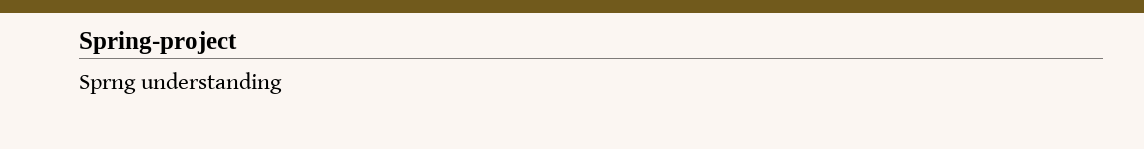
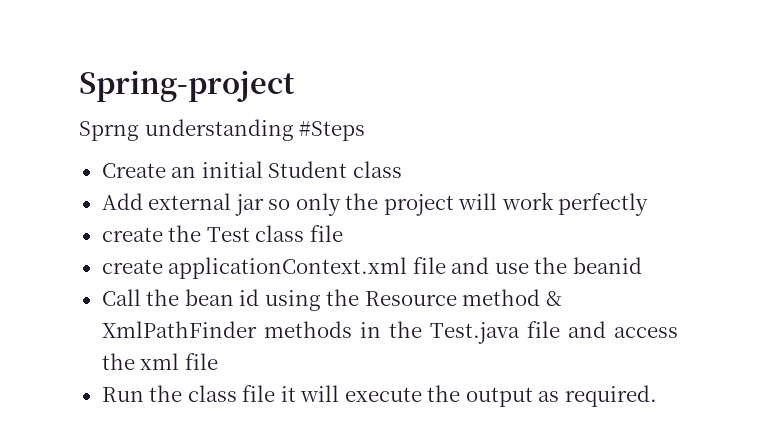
- Sprng understanding
+ Sprng understanding #Steps
+ Create an initial Student class
+ Add external jar so only the project will work perfectly
+ create the Test class file
+ create applicationContext.xml file and use the beanid
+ Call the bean id using the Resource method & XmlPathFinder methods in the Test.java file and access the xml file
+ Run the class file it will execute the output as required.

